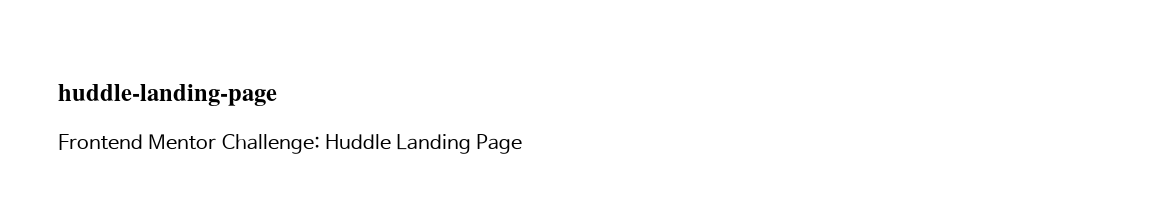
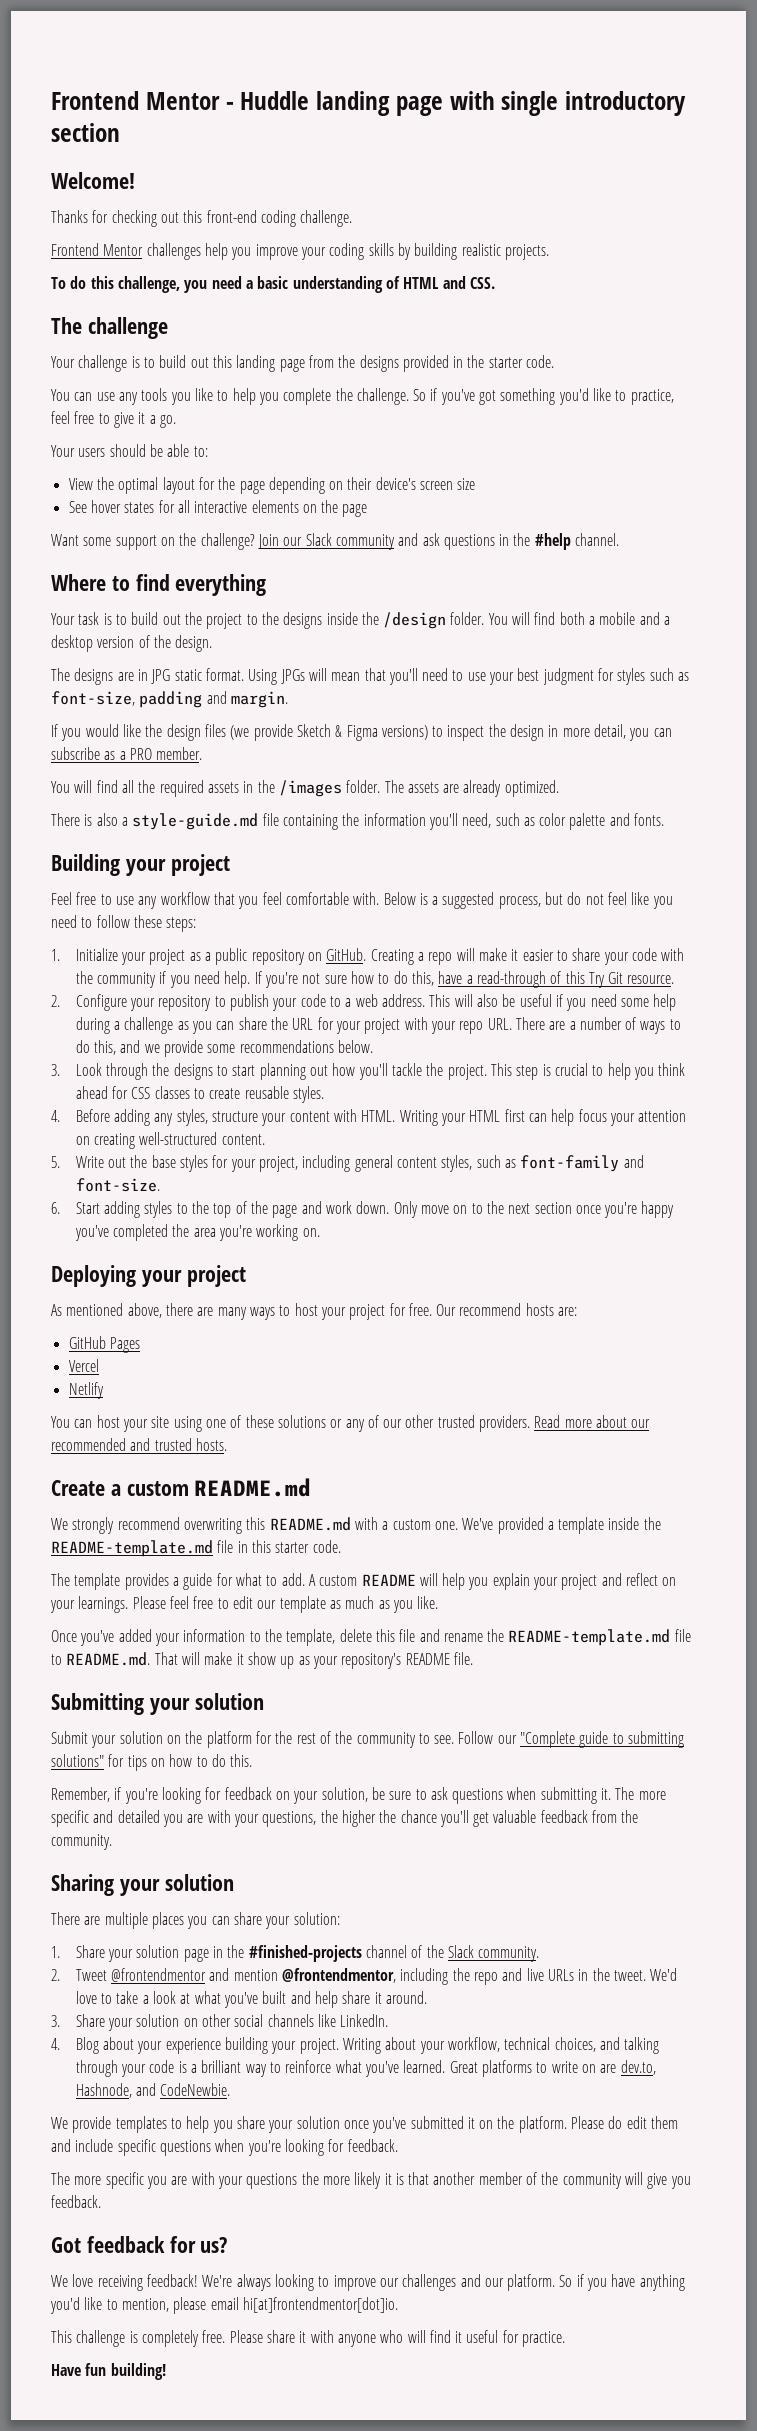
- huddle-landing-page
- Frontend Mentor Challenge: Huddle Landing Page
+ Frontend Mentor - Huddle landing page with single introductory section
+ Welcome!
+ Thanks for checking out this front-end coding challenge.
+ Frontend Mentor challenges help you improve your coding skills by building realistic projects.
+ To do this challenge, you need a basic understanding of HTML and CSS.
+ The challenge
+ Your challenge is to build out this landing page from the designs provided in the starter code.
+ You can use any tools you like to help you complete the challenge. So if you've got something you'd like to practice, feel free to give it a go.
+ Your users should be able to:
+ View the optimal layout for the page depending on their device's screen size
+ See hover states for all interactive elements on the page
+ Want some support on the challenge? Join our Slack community and ask questions in the #help channel.
+ Where to find everything
+ Your task is to build out the project to the designs inside the /design folder. You will find both a mobile and a desktop version of the design.
+ The designs are in JPG static format. Using JPGs will mean that you'll need to use your best judgment for styles such as font-size, padding and margin.
+ If you would like the design files (we provide Sketch & Figma versions) to inspect the design in more detail, you can subscribe as a PRO member.
+ You will find all the required assets in the /images folder. The assets are already optimized.
+ There is also a style-guide.md file containing the information you'll need, such as color palette and fonts.
+ Building your project
+ Feel free to use any workflow that you feel comfortable with. Below is a suggested process, but do not feel like you need to follow these steps:
+ 1. Initialize your project as a public repository on GitHub. Creating a repo will make it easier to share your code with the community if you need help. If you're not sure how to do this, have a read-through of this Try Git resource.
+ 2. Configure your repository to publish your code to a web address. This will also be useful if you need some help during a challenge as you can share the URL for your project with your repo URL. There are a number of ways to do this, and we provide some recommendations below.
+ 3. Look through the designs to start planning out how you'll tackle the project. This step is crucial to help you think ahead for CSS classes to create reusable styles.
+ 4. Before adding any styles, structure your content with HTML. Writing your HTML first can help focus your attention on creating well-structured content.
+ 5. Write out the base styles for your project, including general content styles, such as font-family and font-size.
+ 6. Start adding styles to the top of the page and work down. Only move on to the next section once you're happy you've completed the area you're working on.
+ Deploying your project
+ As mentioned above, there are many ways to host your project for free. Our recommend hosts are:
+ GitHub Pages
+ Vercel
+ Netlify
+ You can host your site using one of these solutions or any of our other trusted providers. Read more about our recommended and trusted hosts.
+ Create a custom README.md
+ We strongly recommend overwriting this README.md with a custom one. We've provided a template inside the README-template.md file in this starter code.
+ The template provides a guide for what to add. A custom README will help you explain your project and reflect on your learnings. Please feel free to edit our template as much as you like.
+ Once you've added your information to the template, delete this file and rename the README-template.md file to README.md. That will make it show up as your repository's README file.
+ Submitting your solution
+ Submit your solution on the platform for the rest of the community to see. Follow our "Complete guide to submitting solutions" for tips on how to do this.
+ Remember, if you're looking for feedback on your solution, be sure to ask questions when submitting it. The more specific and detailed you are with your questions, the higher the chance you'll get valuable feedback from the community.
+ Sharing your solution
+ There are multiple places you can share your solution:
+ 1. Share your solution page in the #finished-projects channel of the Slack community.
+ 2. Tweet @frontendmentor and mention @frontendmentor, including the repo and live URLs in the tweet. We'd love to take a look at what you've built and help share it around.
+ 3. Share your solution on other social channels like LinkedIn.
+ 4. Blog about your experience building your project. Writing about your workflow, technical choices, and talking through your code is a brilliant way to reinforce what you've learned. Great platforms to write on are dev.to, Hashnode, and CodeNewbie.
+ We provide templates to help you share your solution once you've submitted it on the platform. Please do edit them and include specific questions when you're looking for feedback.
+ The more specific you are with your questions the more likely it is that another member of the community will give you feedback.
+ Got feedback for us?
+ We love receiving feedback! We're always looking to improve our challenges and our platform. So if you have anything you'd like to mention, please email hi[at]frontendmentor[dot]io.
+ This challenge is completely free. Please share it with anyone who will find it useful for practice.
+ Have fun building!

